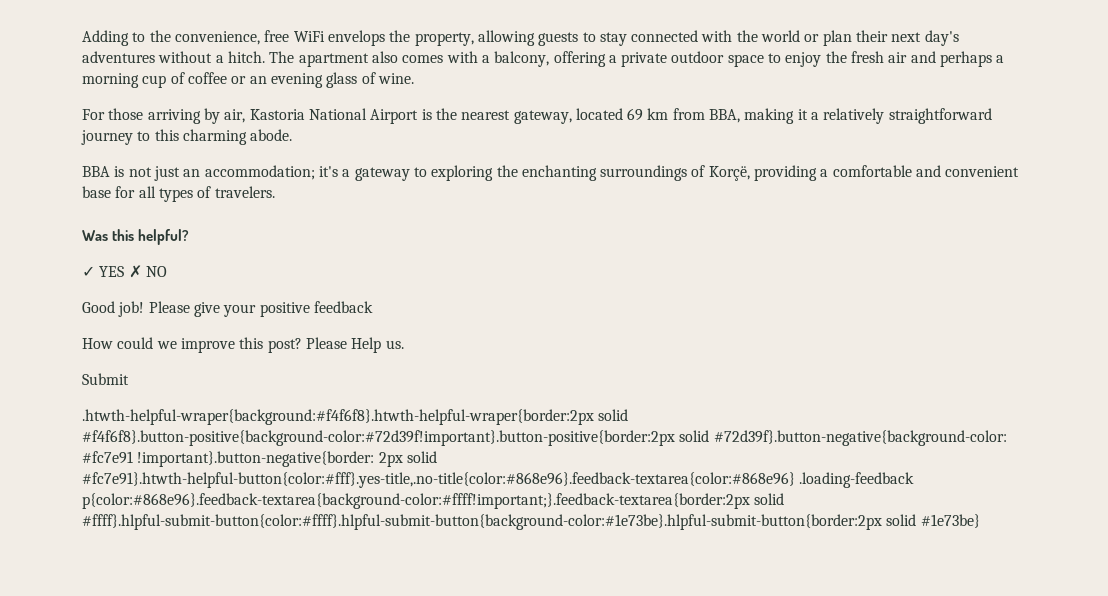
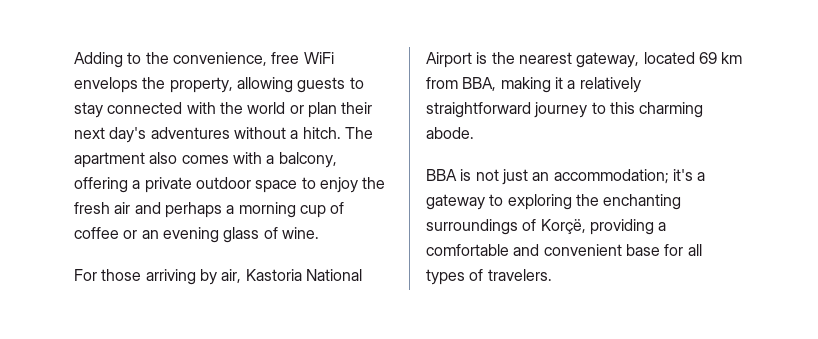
- Was this helpful?
- ✓ YES ✗ NO
- Good job! Please give your positive feedback
- How could we improve this post? Please Help us.
- Submit
- .htwth-helpful-wraper{background:#f4f6f8}.htwth-helpful-wraper{border:2px solid #f4f6f8}.button-positive{background-color:#72d39f!important}.button-positive{border:2px solid #72d39f}.button-negative{background-color: #fc7e91 !important}.button-negative{border: 2px solid #fc7e91}.htwth-helpful-button{color:#fff}.yes-title,.no-title{color:#868e96}.feedback-textarea{color:#868e96} .loading-feedback p{color:#868e96}.feedback-textarea{background-color:#ffff!important;}.feedback-textarea{border:2px solid #ffff}.hlpful-submit-button{color:#ffff}.hlpful-submit-button{background-color:#1e73be}.hlpful-submit-button{border:2px solid #1e73be}

